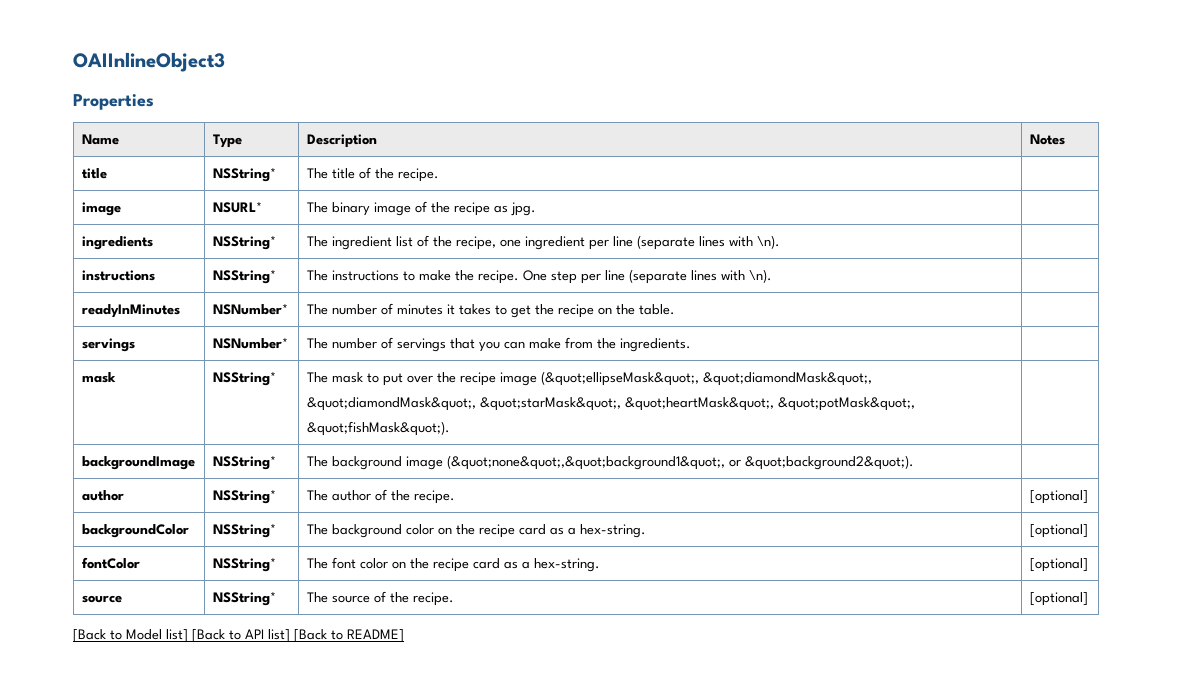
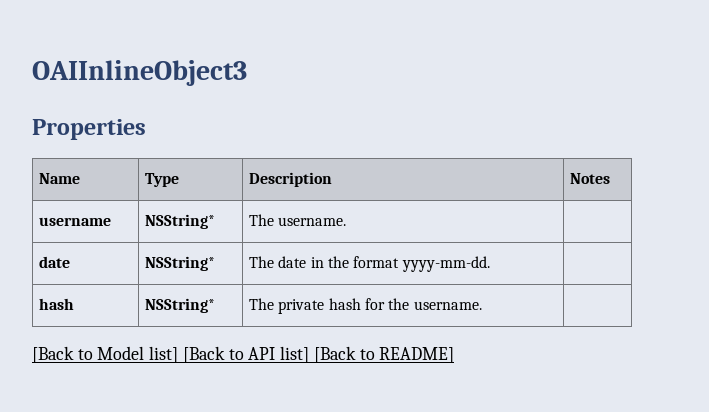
- title | NSString* | The title of the recipe. |
- image | NSURL* | The binary image of the recipe as jpg. |
- ingredients | NSString* | The ingredient list of the recipe, one ingredient per line (separate lines with \n). |
- instructions | NSString* | The instructions to make the recipe. One step per line (separate lines with \n). |
- readyInMinutes | NSNumber* | The number of minutes it takes to get the recipe on the table. |
- servings | NSNumber* | The number of servings that you can make from the ingredients. |
- mask | NSString* | The mask to put over the recipe image (&quot;ellipseMask&quot;, &quot;diamondMask&quot;, &quot;diamondMask&quot;, &quot;starMask&quot;, &quot;heartMask&quot;, &quot;potMask&quot;, &quot;fishMask&quot;). |
- backgroundImage | NSString* | The background image (&quot;none&quot;,&quot;background1&quot;, or &quot;background2&quot;). |
- author | NSString* | The author of the recipe. | [optional]
- backgroundColor | NSString* | The background color on the recipe card as a hex-string. | [optional]
- fontColor | NSString* | The font color on the recipe card as a hex-string. | [optional]
- source | NSString* | The source of the recipe. | [optional]
+ username | NSString* | The username. |
+ date | NSString* | The date in the format yyyy-mm-dd. |
+ hash | NSString* | The private hash for the username. |

